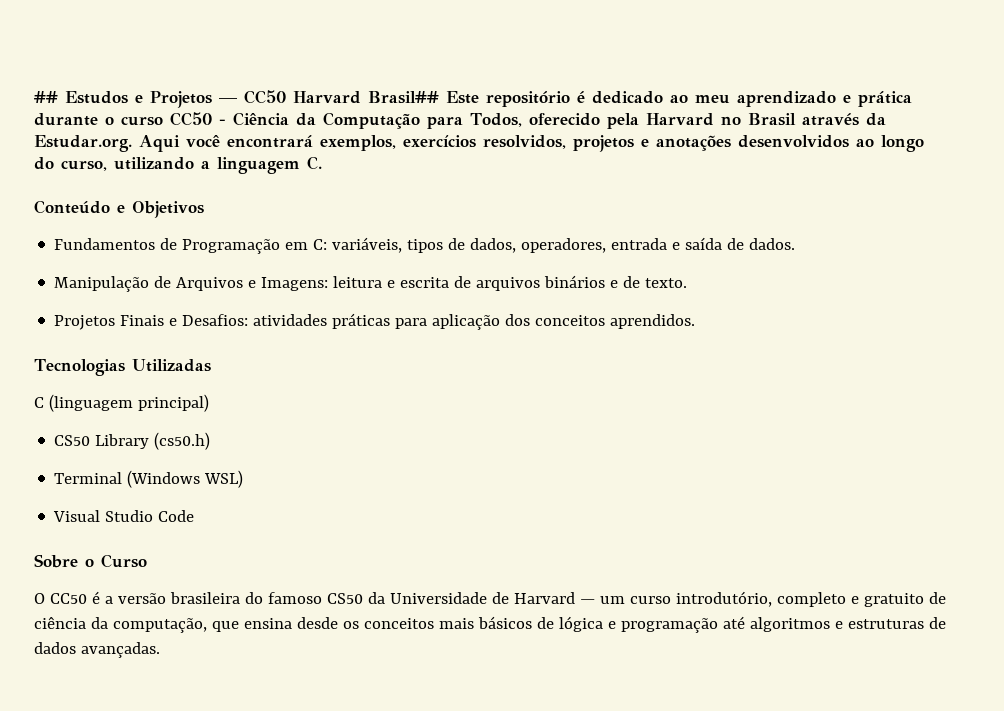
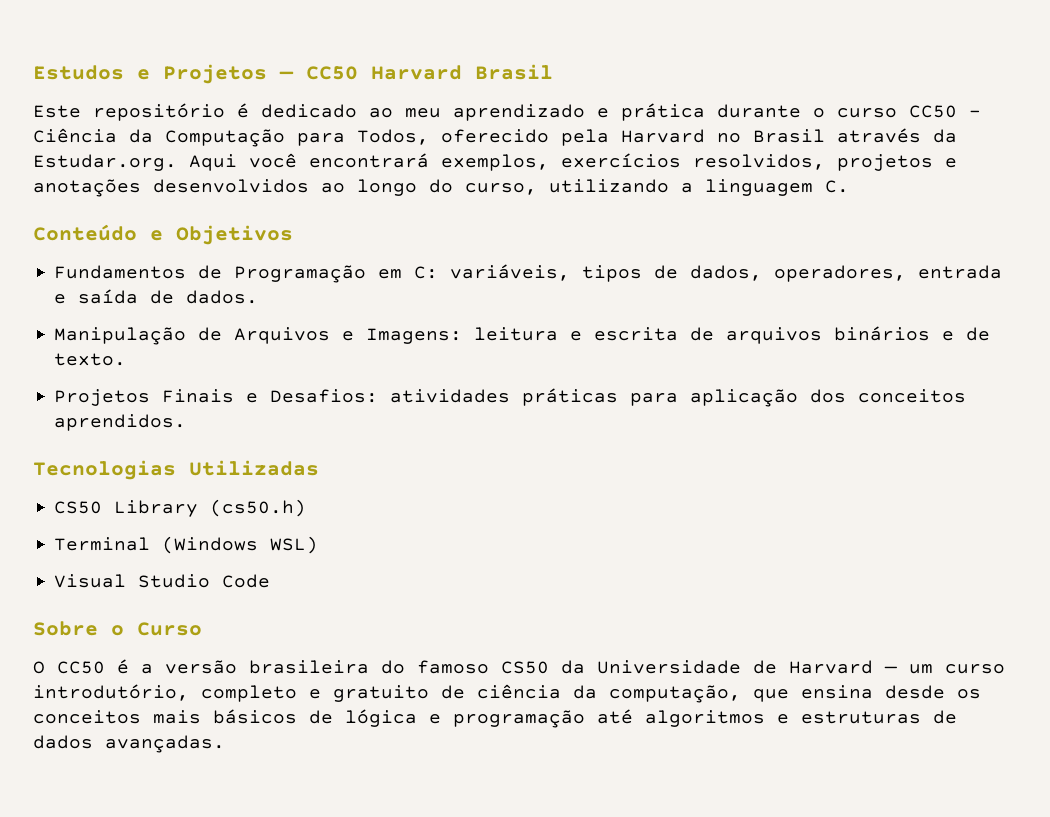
- ## Estudos e Projetos — CC50 Harvard Brasil## Este repositório é dedicado ao meu aprendizado e prática durante o curso CC50 - Ciência da Computação para Todos, oferecido pela Harvard no Brasil através da Estudar.org. Aqui você encontrará exemplos, exercícios resolvidos, projetos e anotações desenvolvidos ao longo do curso, utilizando a linguagem C.
+ Estudos e Projetos — CC50 Harvard Brasil
+ Este repositório é dedicado ao meu aprendizado e prática durante o curso CC50 - Ciência da Computação para Todos, oferecido pela Harvard no Brasil através da Estudar.org. Aqui você encontrará exemplos, exercícios resolvidos, projetos e anotações desenvolvidos ao longo do curso, utilizando a linguagem C.
- C (linguagem principal)

